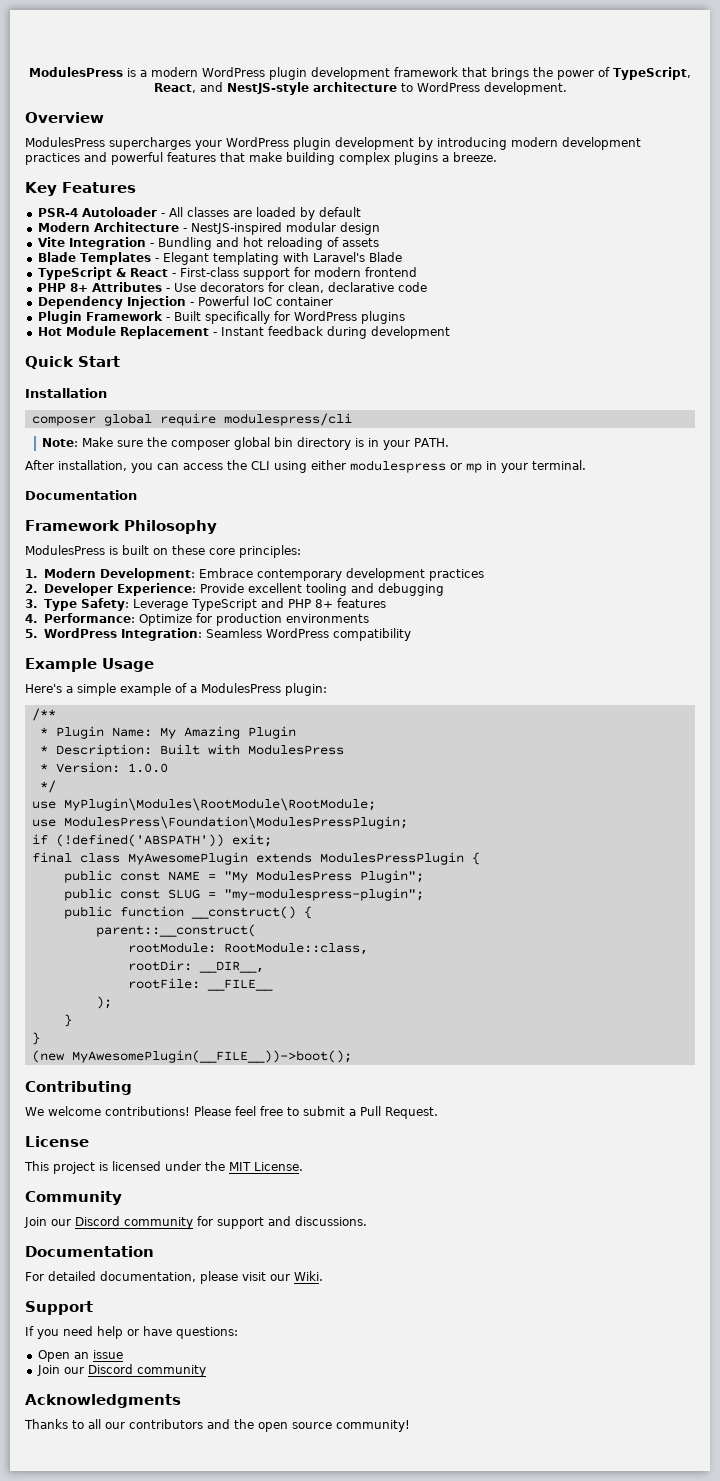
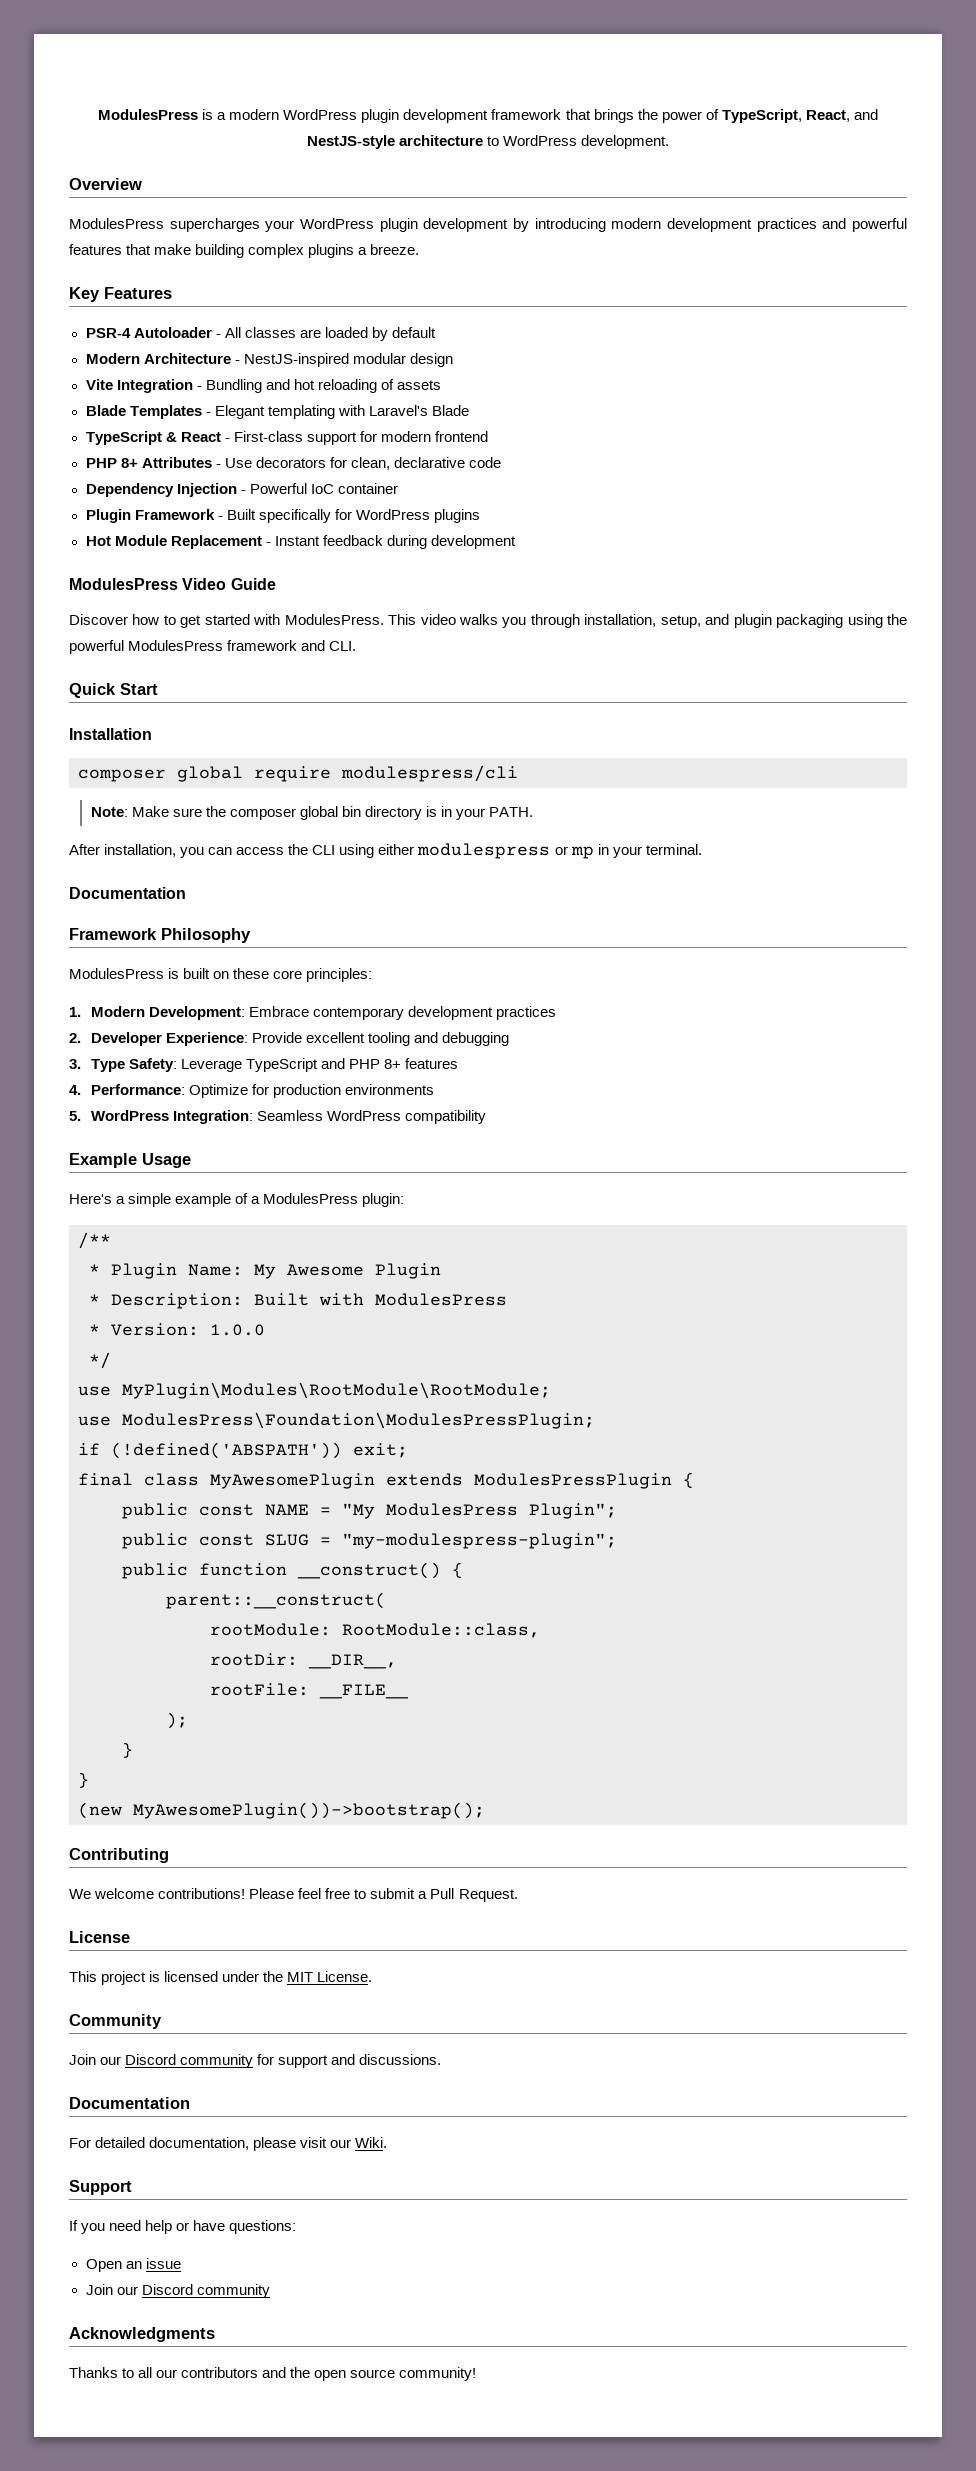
+ ModulesPress Video Guide
+ Discover how to get started with ModulesPress. This video walks you through installation, setup, and plugin packaging using the powerful ModulesPress framework and CLI.
- * Plugin Name: My Amazing Plugin
+ * Plugin Name: My Awesome Plugin
- (new MyAwesomePlugin(__FILE__))->boot();
+ (new MyAwesomePlugin())->bootstrap();

